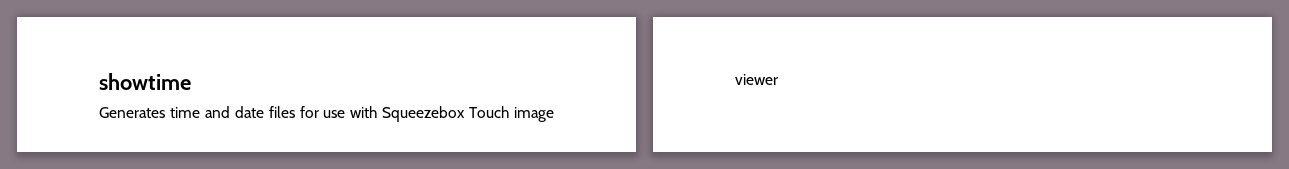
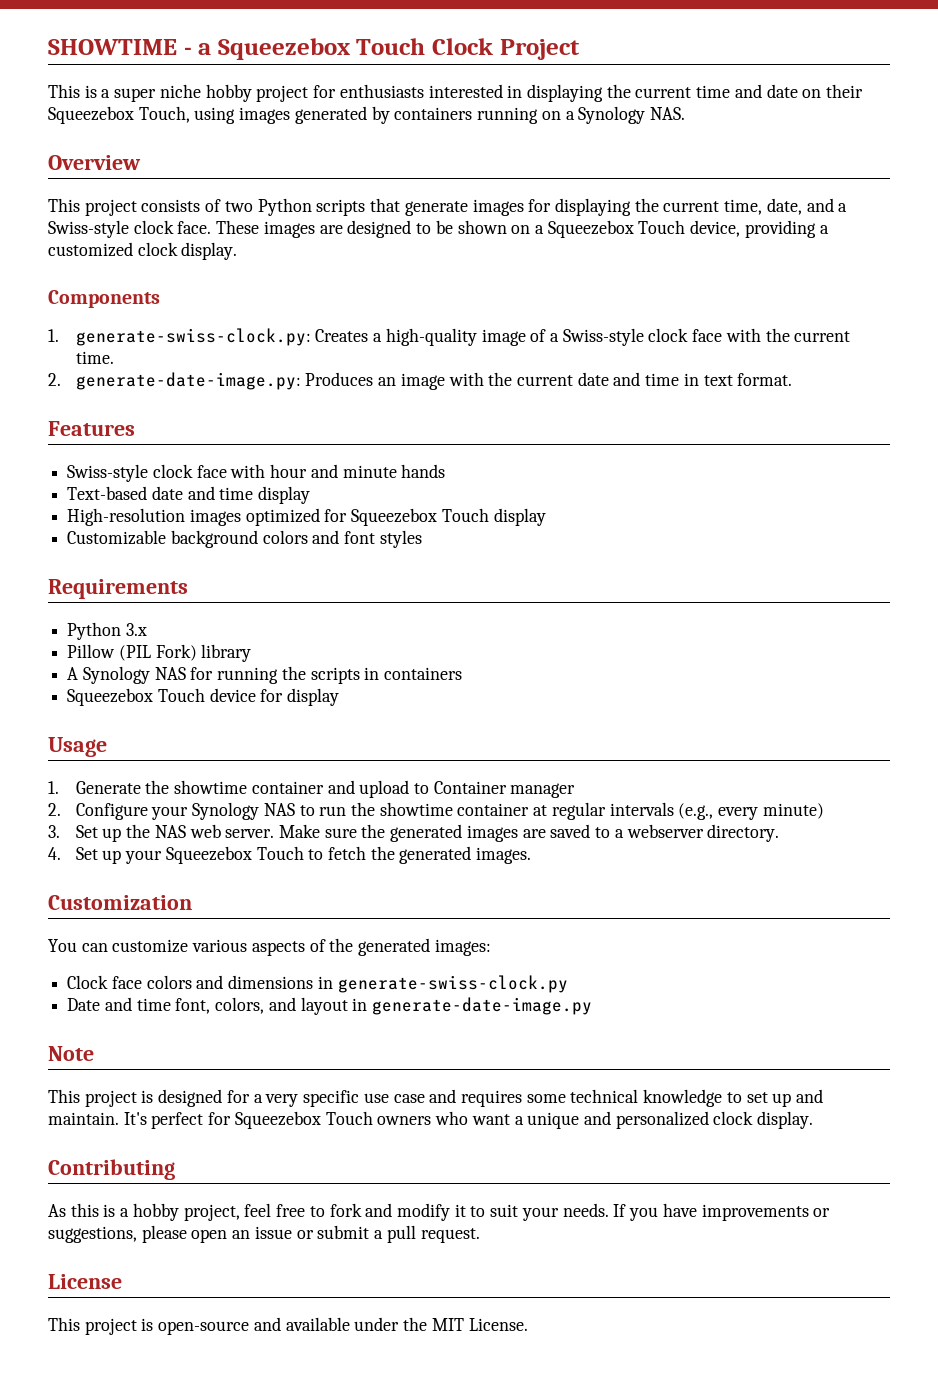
- showtime
- Generates time and date files for use with Squeezebox Touch image viewer
+ SHOWTIME - a Squeezebox Touch Clock Project
+ This is a super niche hobby project for enthusiasts interested in displaying the current time and date on their Squeezebox Touch, using images generated by containers running on a Synology NAS.
+ Overview
+ This project consists of two Python scripts that generate images for displaying the current time, date, and a Swiss-style clock face. These images are designed to be shown on a Squeezebox Touch device, providing a customized clock display.
+ Components
+ 1. generate-swiss-clock.py: Creates a high-quality image of a Swiss-style clock face with the current time.
+ 2. generate-date-image.py: Produces an image with the current date and time in text format.
+ Features
+ Swiss-style clock face with hour and minute hands
+ Text-based date and time display
+ High-resolution images optimized for Squeezebox Touch display
+ Customizable background colors and font styles
+ Requirements
+ Python 3.x
+ Pillow (PIL Fork) library
+ A Synology NAS for running the scripts in containers
+ Squeezebox Touch device for display
+ Usage
+ 1. Generate the showtime container and upload to Container manager
+ 2. Configure your Synology NAS to run the showtime container at regular intervals (e.g., every minute)
+ 3. Set up the NAS web server. Make sure the generated images are saved to a webserver directory.
+ 4. Set up your Squeezebox Touch to fetch the generated images.
+ Customization
+ You can customize various aspects of the generated images:
+ Clock face colors and dimensions in generate-swiss-clock.py
+ Date and time font, colors, and layout in generate-date-image.py
+ Note
+ This project is designed for a very specific use case and requires some technical knowledge to set up and maintain. It's perfect for Squeezebox Touch owners who want a unique and personalized clock display.
+ Contributing
+ As this is a hobby project, feel free to fork and modify it to suit your needs. If you have improvements or suggestions, please open an issue or submit a pull request.
+ License
+ This project is open-source and available under the MIT License.

